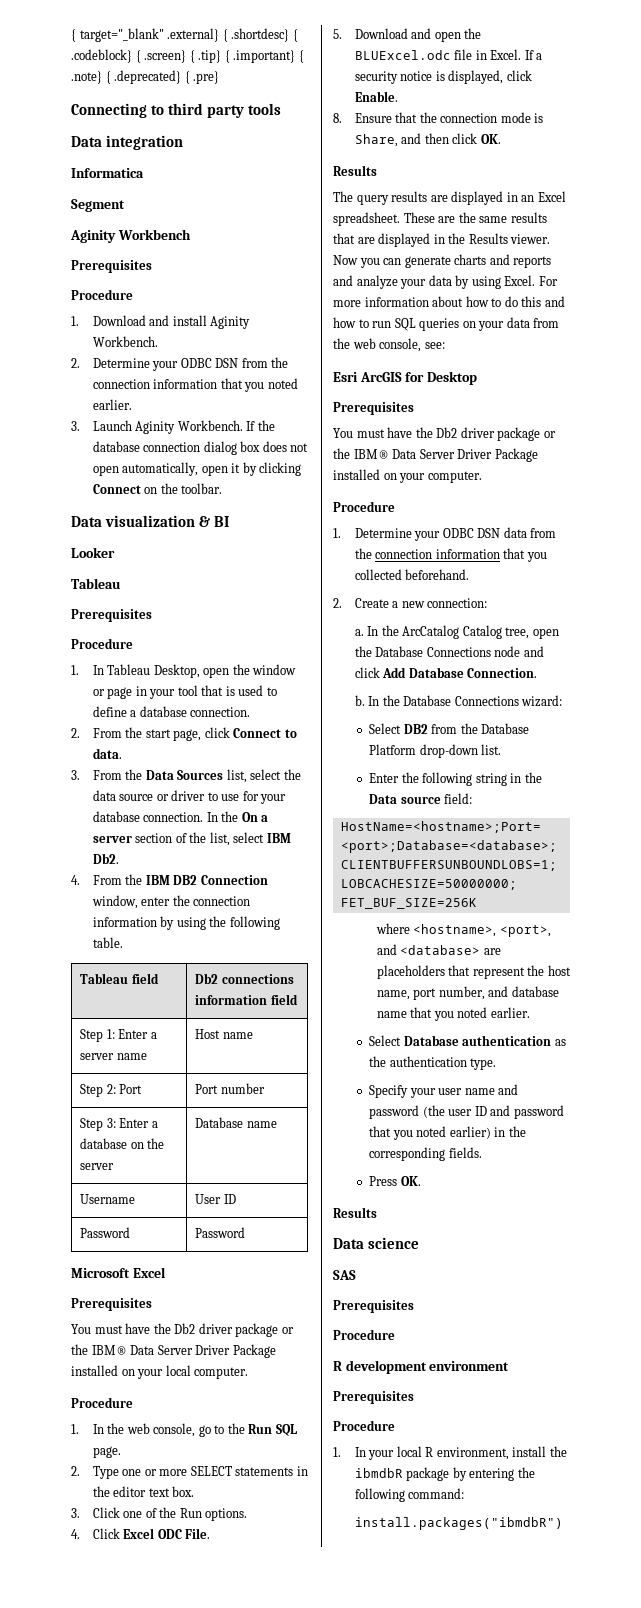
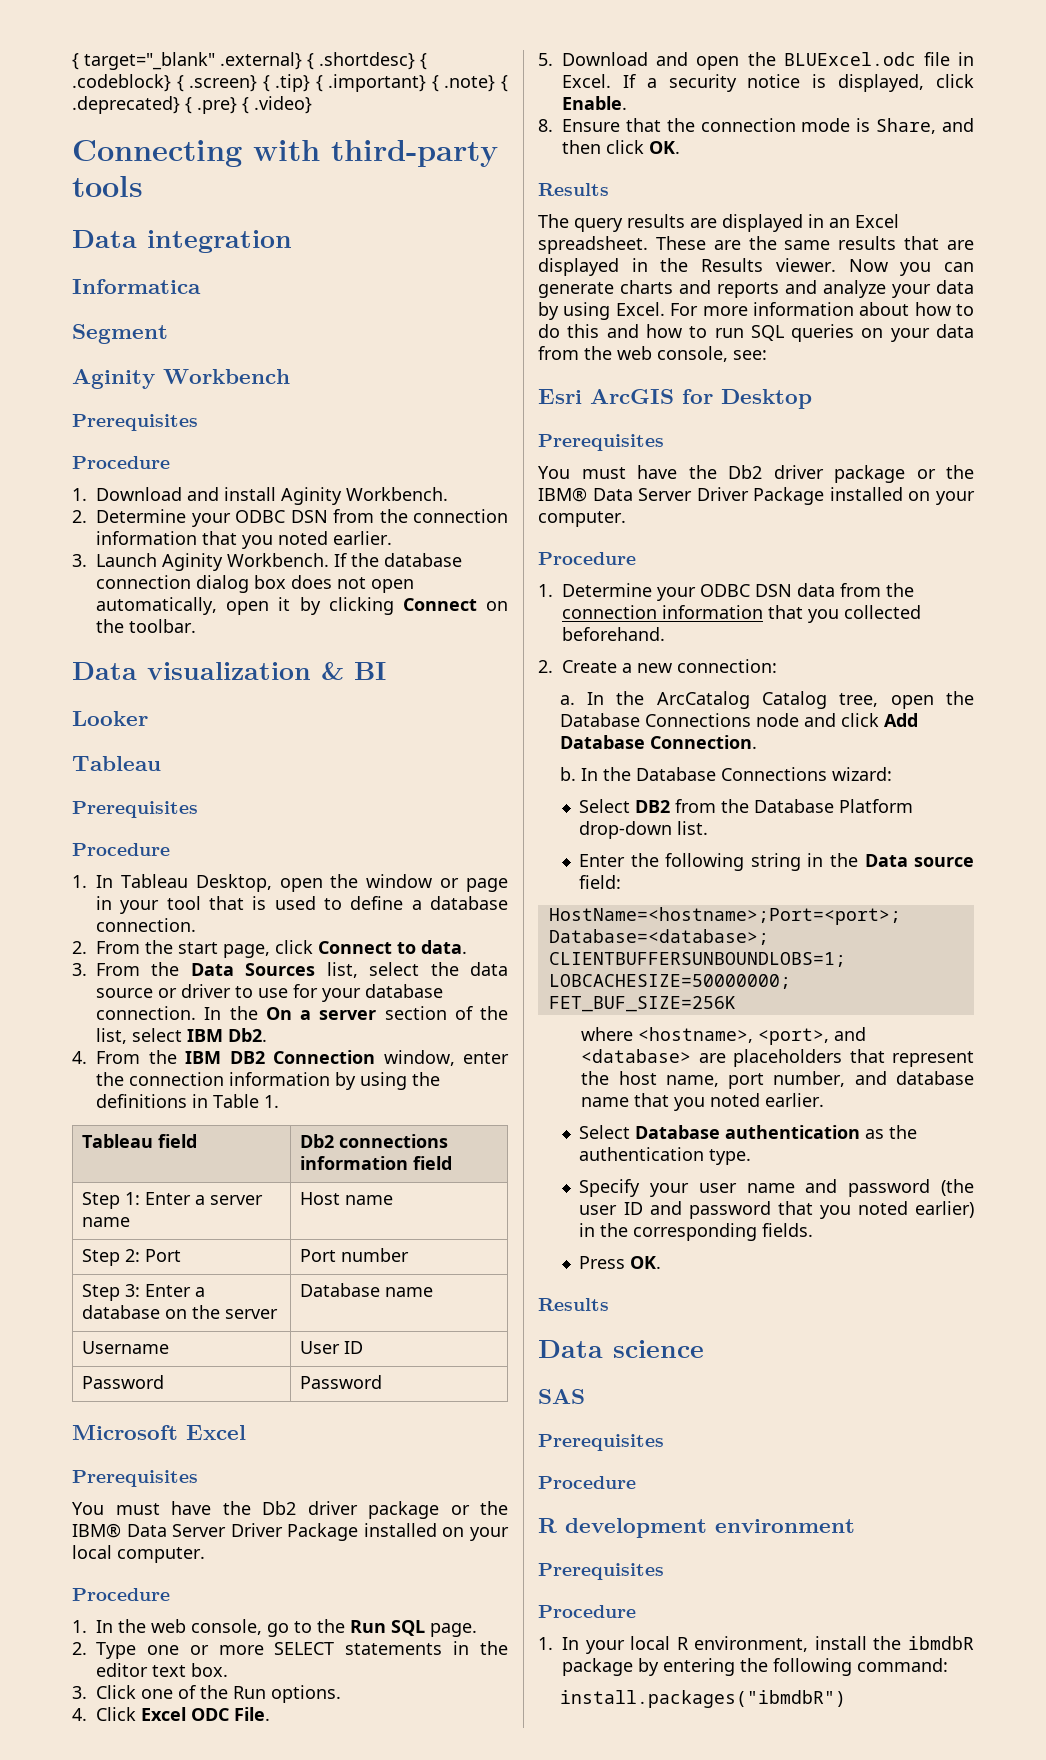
- { target="_blank" .external} { .shortdesc} { .codeblock} { .screen} { .tip} { .important} { .note} { .deprecated} { .pre}
+ { target="_blank" .external} { .shortdesc} { .codeblock} { .screen} { .tip} { .important} { .note} { .deprecated} { .pre} { .video}
- Connecting to third party tools
+ Connecting with third-party tools
- 4. From the IBM DB2 Connection window, enter the connection information by using the following table.
+ 4. From the IBM DB2 Connection window, enter the connection information by using the definitions in Table 1.

